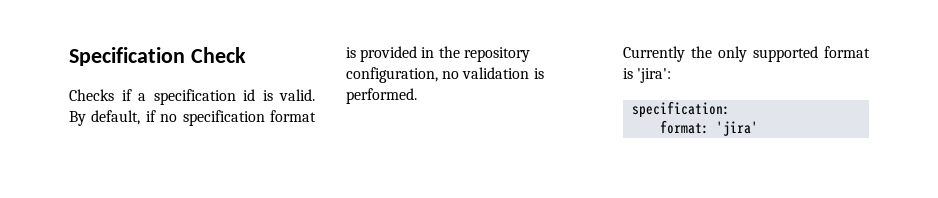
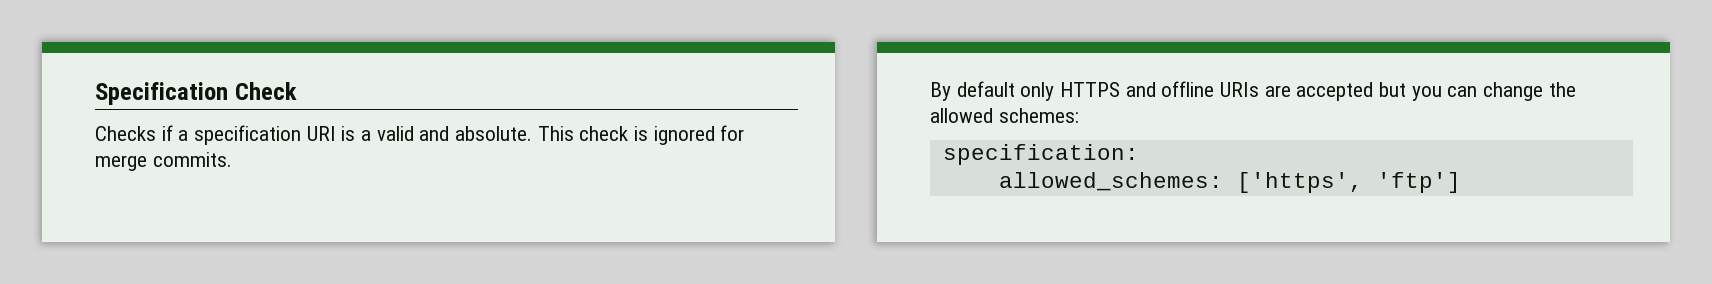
- Checks if a specification id is valid. By default, if no specification format is provided in the repository configuration, no validation is performed.
- Currently the only supported format is 'jira':
+ Checks if a specification URI is a valid and absolute. This check is ignored for merge commits.
+ By default only HTTPS and offline URIs are accepted but you can change the allowed schemes:
  specification:
- format: 'jira'
+ allowed_schemes: ['https', 'ftp']

